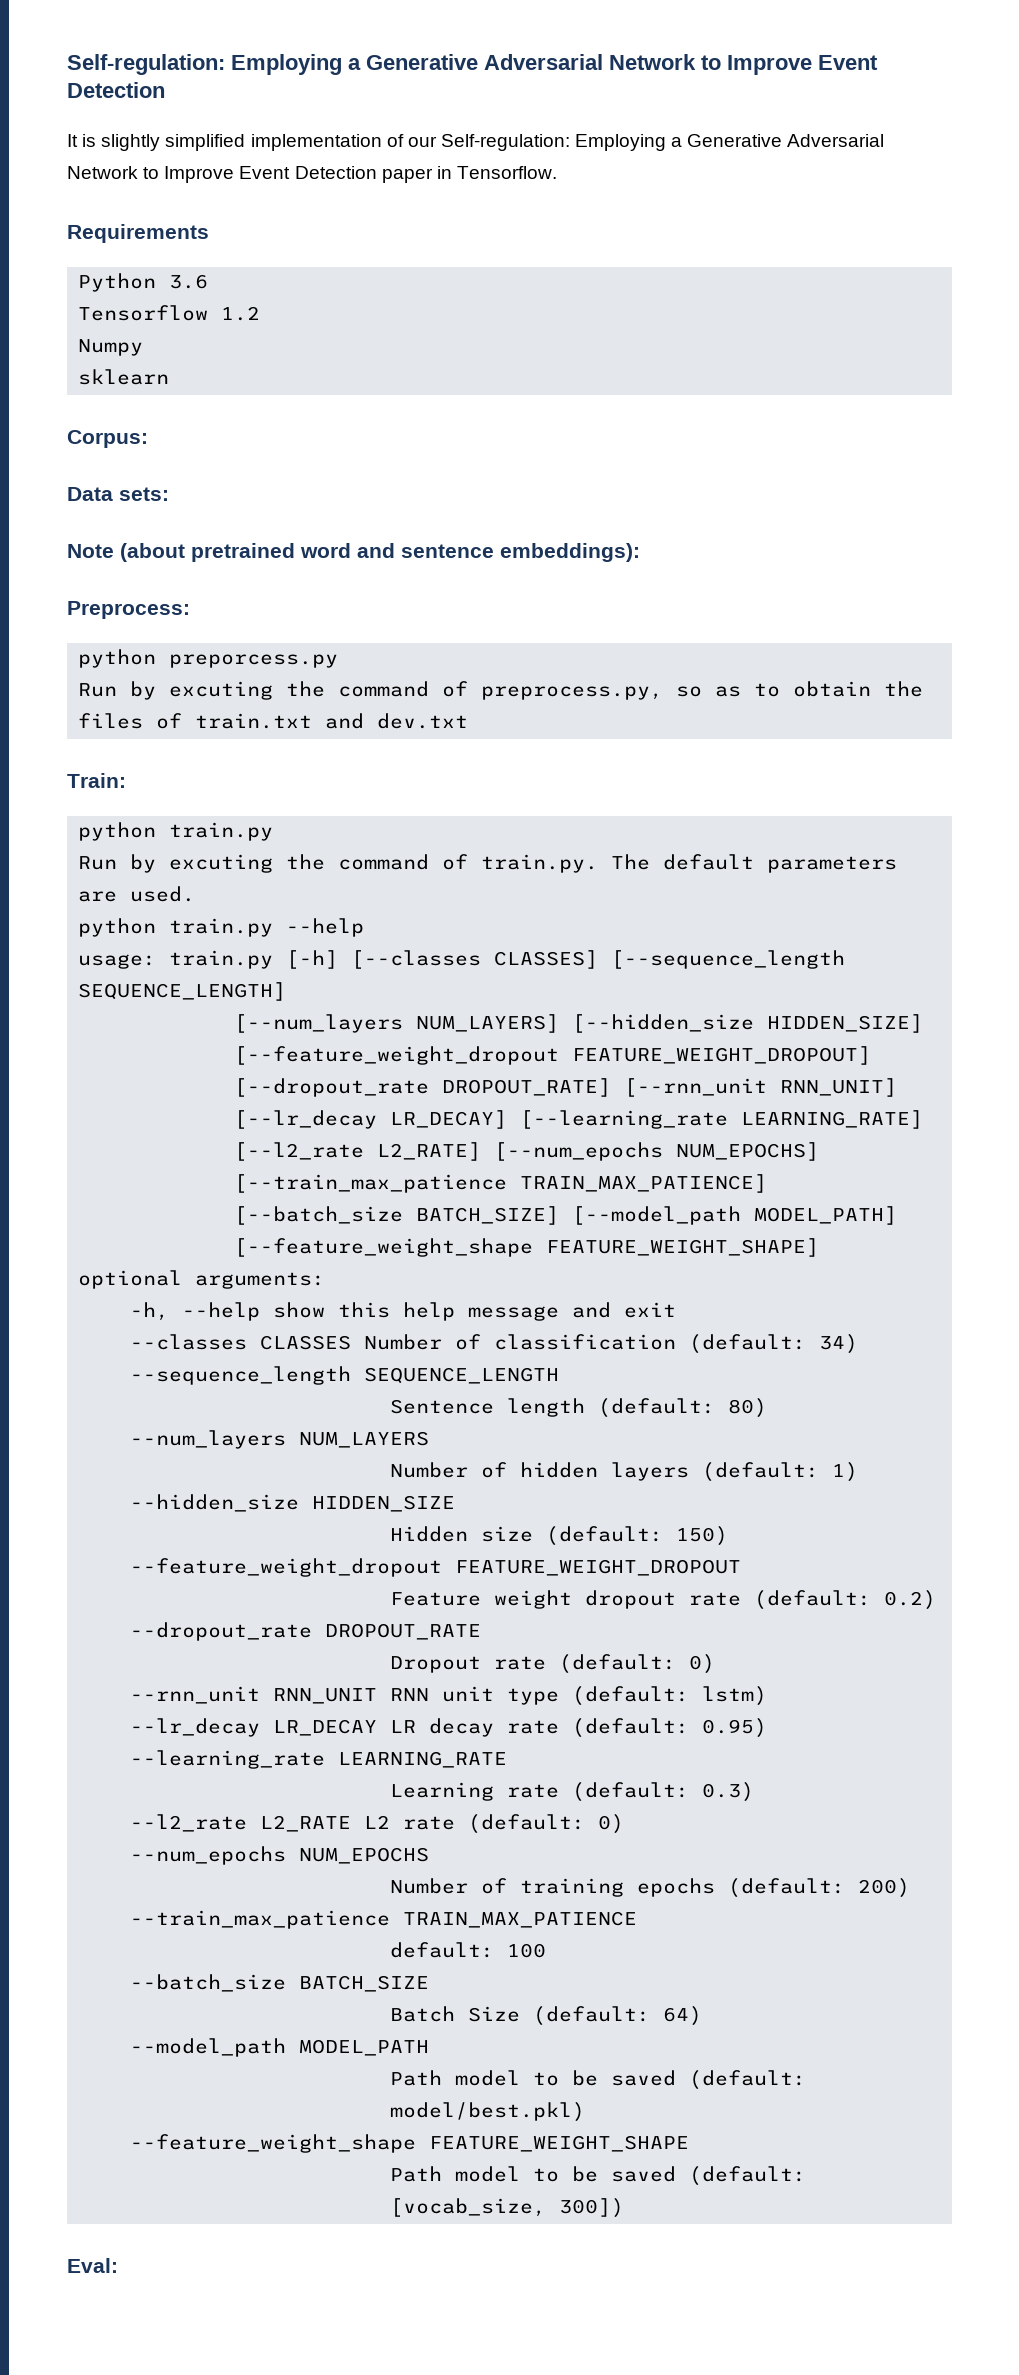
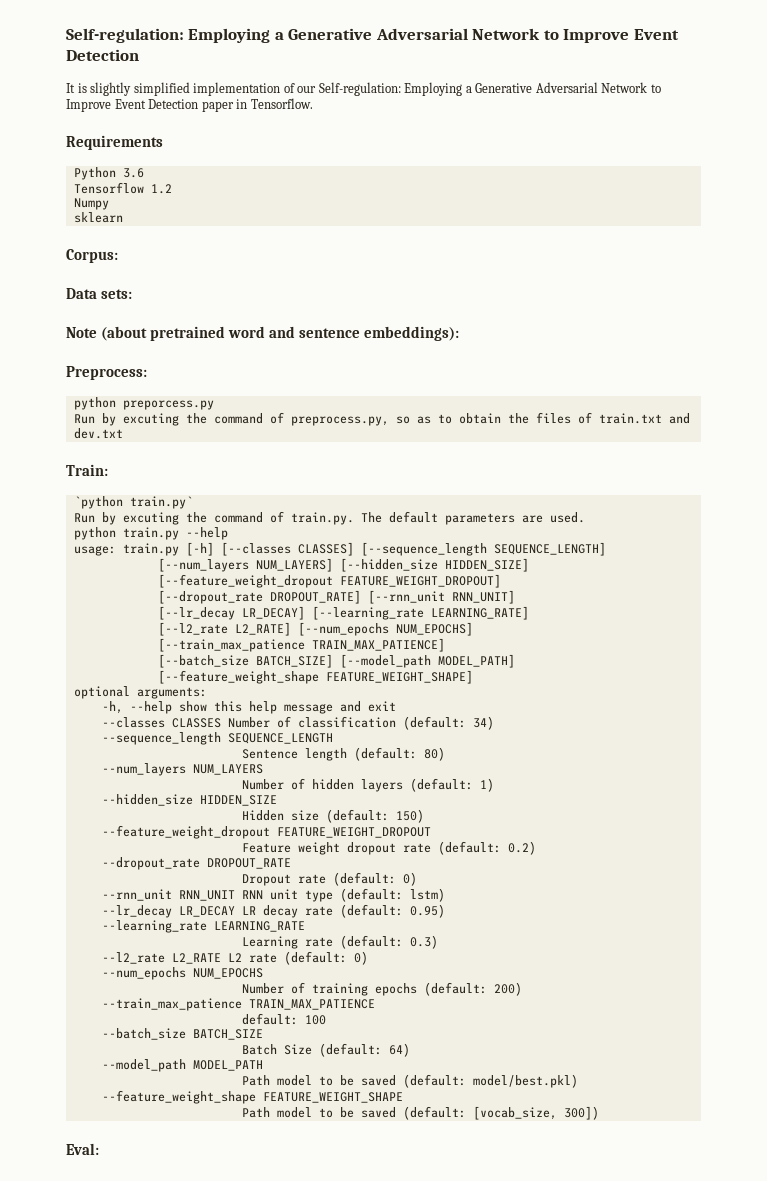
  Train:
- python train.py
+ `python train.py`

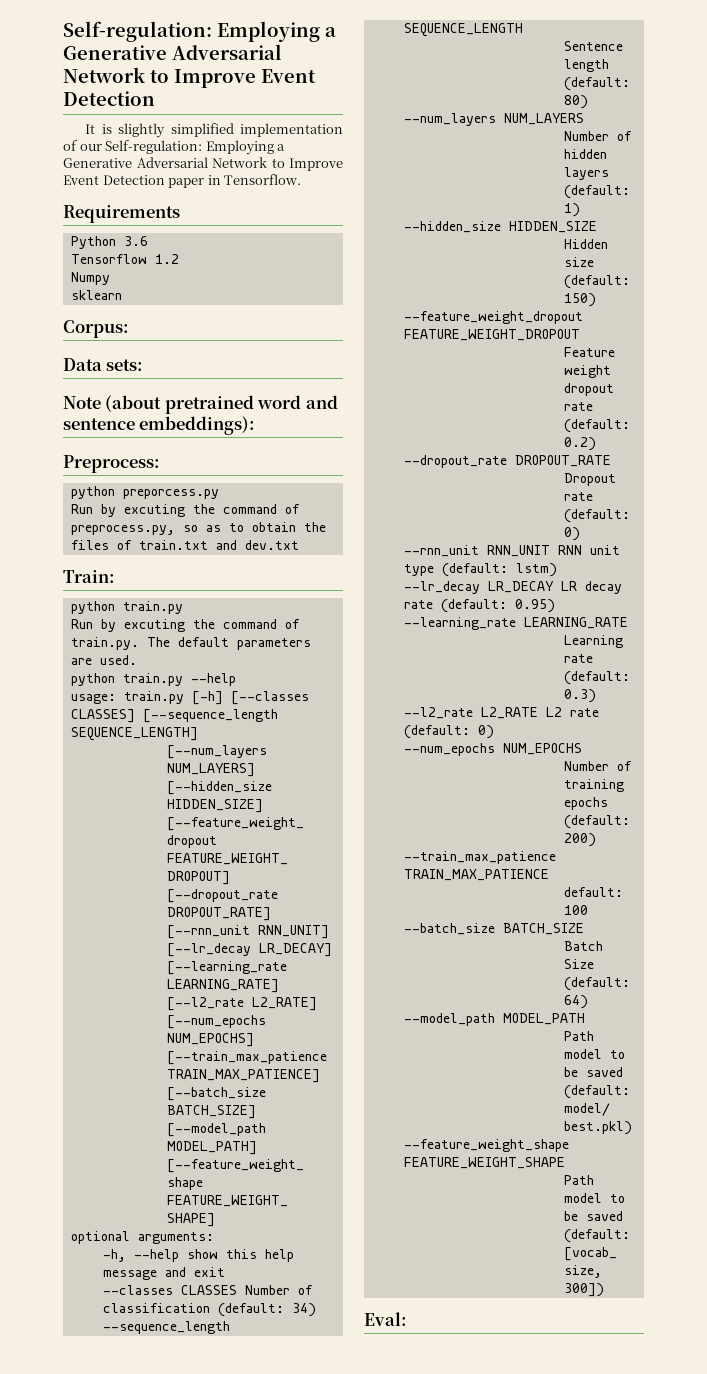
  Train:
- `python train.py`
+ python train.py

